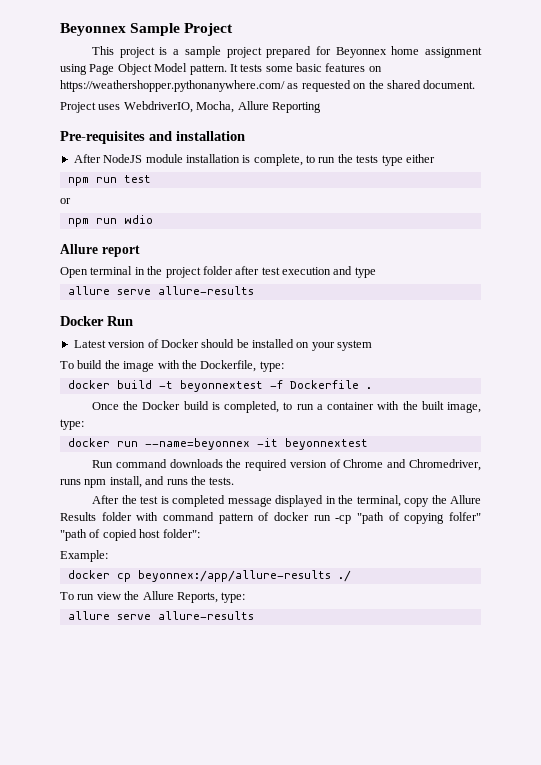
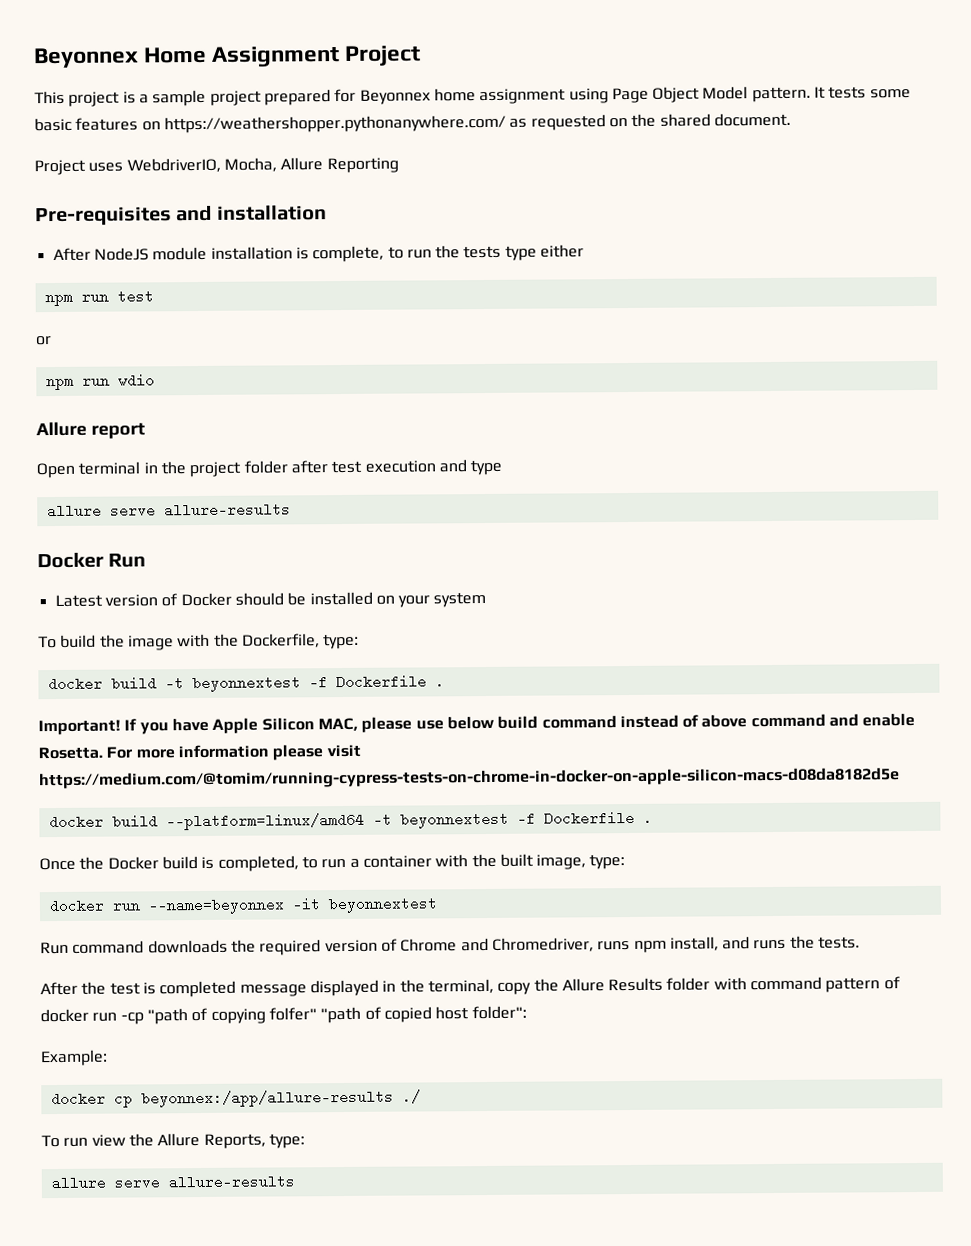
- Beyonnex Sample Project
+ Beyonnex Home Assignment Project
+ Important! If you have Apple Silicon MAC, please use below build command instead of above command and enable Rosetta. For more information please visit https://medium.com/@tomim/running-cypress-tests-on-chrome-in-docker-on-apple-silicon-macs-d08da8182d5e
+ docker build --platform=linux/amd64 -t beyonnextest -f Dockerfile .

